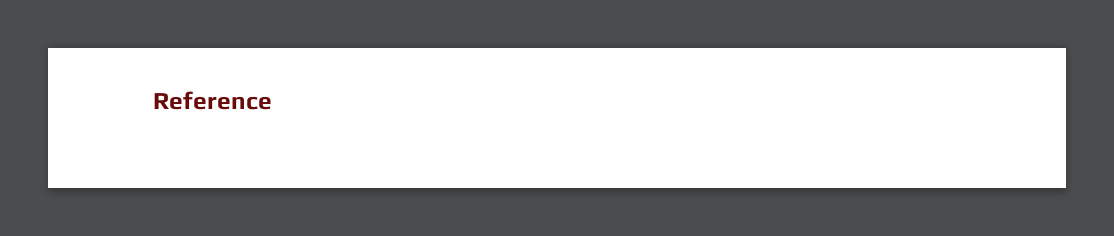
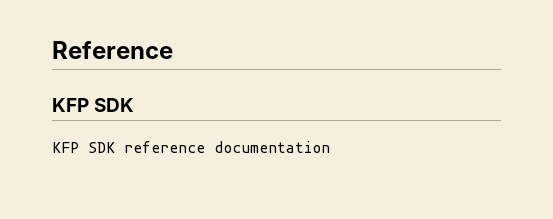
  Reference
+ KFP SDK
+ KFP SDK reference documentation

